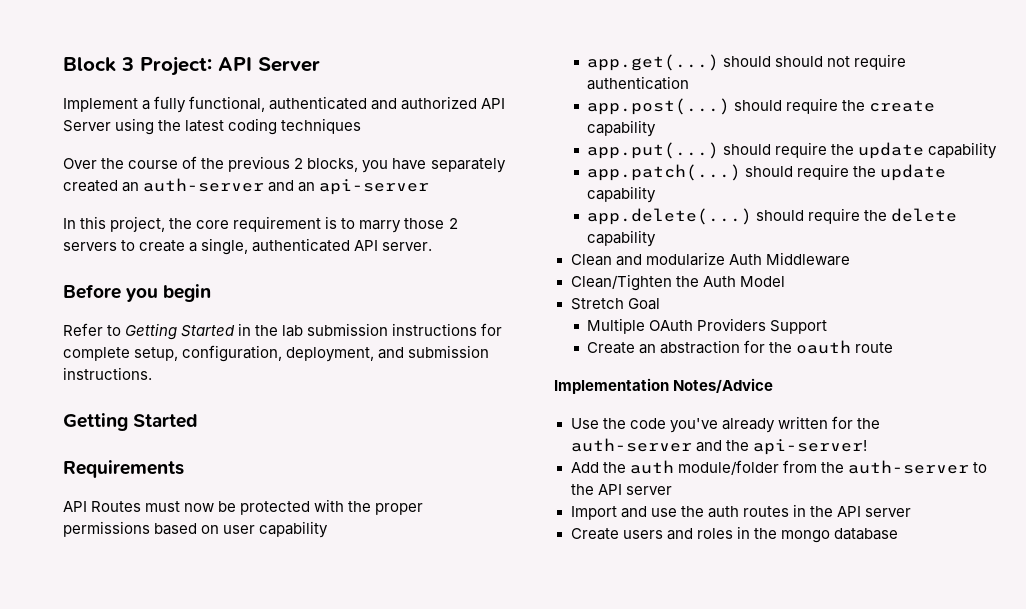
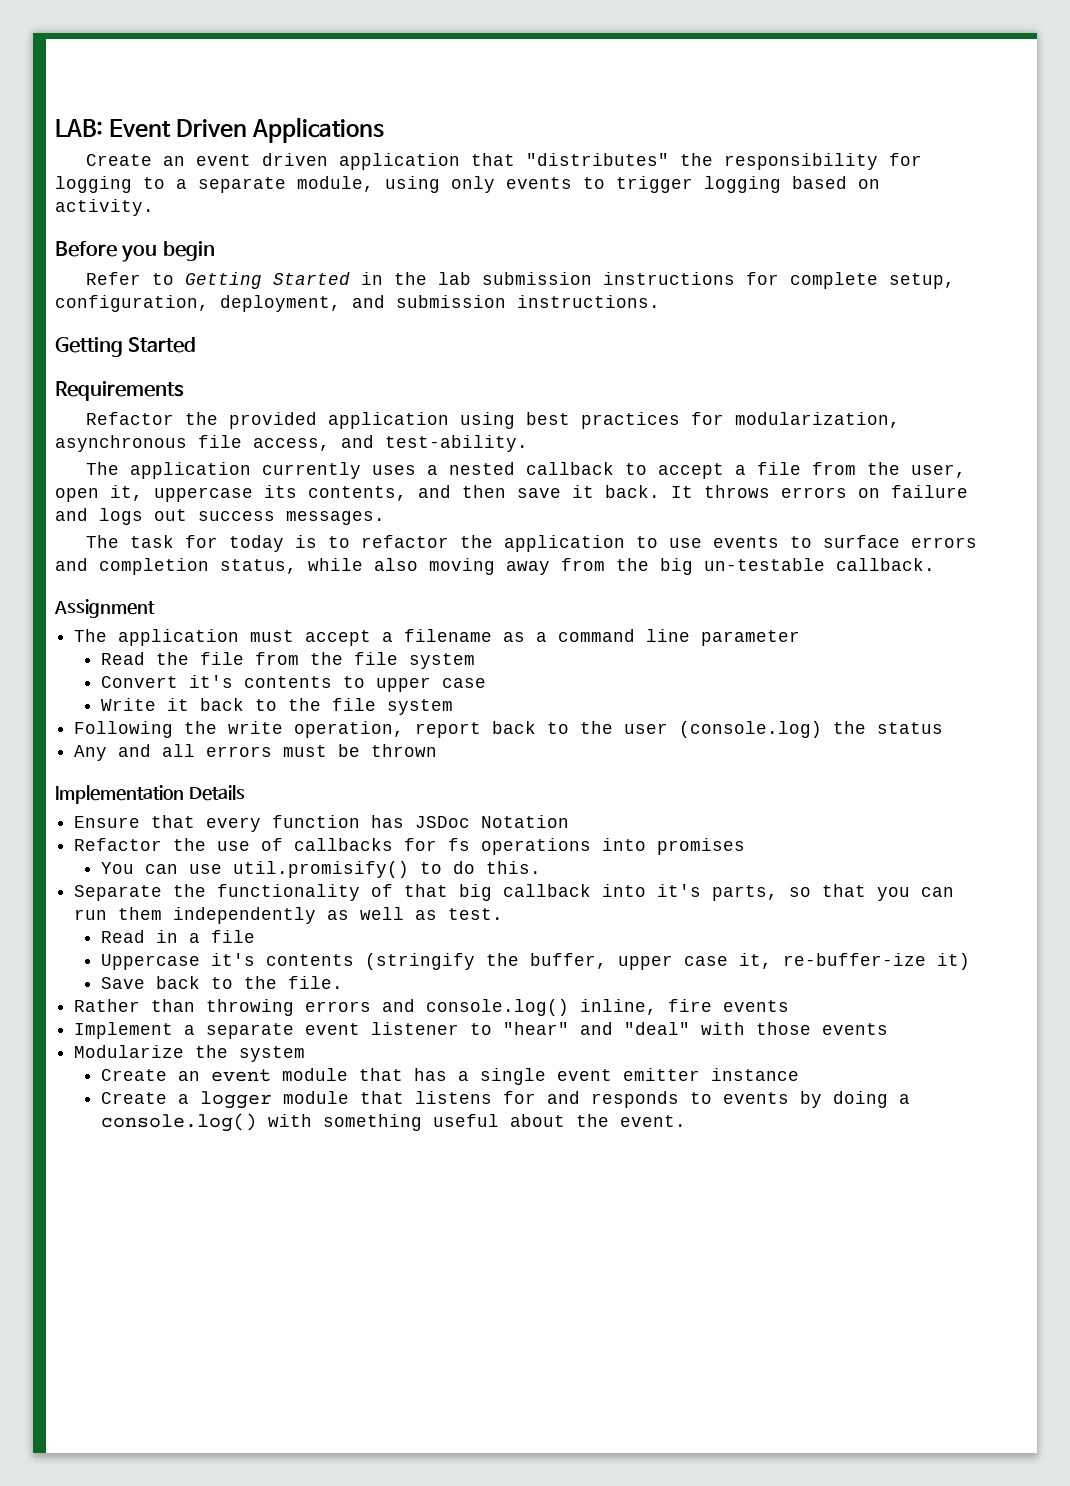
- Block 3 Project: API Server
- Implement a fully functional, authenticated and authorized API Server using the latest coding techniques
- Over the course of the previous 2 blocks, you have separately created an auth-server and an api-server
- In this project, the core requirement is to marry those 2 servers to create a single, authenticated API server.
+ LAB: Event Driven Applications
+ Create an event driven application that "distributes" the responsibility for logging to a separate module, using only events to trigger logging based on activity.
- API Routes must now be protected with the proper permissions based on user capability
- app.get(...) should should not require authentication
- app.post(...) should require the create capability
- app.put(...) should require the update capability
- app.patch(...) should require the update capability
- app.delete(...) should require the delete capability
- Clean and modularize Auth Middleware
- Clean/Tighten the Auth Model
- Stretch Goal
- Multiple OAuth Providers Support
- Create an abstraction for the oauth route
- Implementation Notes/Advice
- Use the code you've already written for the auth-server and the api-server!
- Add the auth module/folder from the auth-server to the API server
- Import and use the auth routes in the API server
- Create users and roles in the mongo database
+ Refactor the provided application using best practices for modularization, asynchronous file access, and test-ability.
+ The application currently uses a nested callback to accept a file from the user, open it, uppercase its contents, and then save it back. It throws errors on failure and logs out success messages.
+ The task for today is to refactor the application to use events to surface errors and completion status, while also moving away from the big un-testable callback.
+ Assignment
+ The application must accept a filename as a command line parameter
+ Read the file from the file system
+ Convert it's contents to upper case
+ Write it back to the file system
+ Following the write operation, report back to the user (console.log) the status
+ Any and all errors must be thrown
+ Implementation Details
+ Ensure that every function has JSDoc Notation
+ Refactor the use of callbacks for fs operations into promises
+ You can use util.promisify() to do this.
+ Separate the functionality of that big callback into it's parts, so that you can run them independently as well as test.
+ Read in a file
+ Uppercase it's contents (stringify the buffer, upper case it, re-buffer-ize it)
+ Save back to the file.
+ Rather than throwing errors and console.log() inline, fire events
+ Implement a separate event listener to "hear" and "deal" with those events
+ Modularize the system
+ Create an event module that has a single event emitter instance
+ Create a logger module that listens for and responds to events by doing a console.log() with something useful about the event.

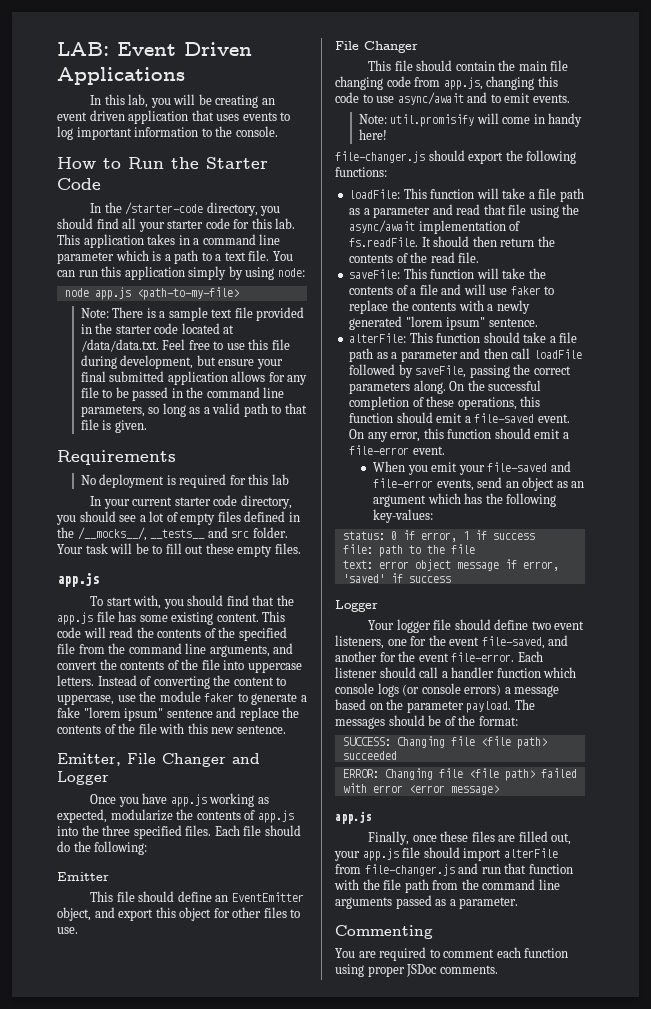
- Create an event driven application that "distributes" the responsibility for logging to a separate module, using only events to trigger logging based on activity.
- Before you begin
- Refer to Getting Started in the lab submission instructions for complete setup, configuration, deployment, and submission instructions.
- Getting Started
+ In this lab, you will be creating an event driven application that uses events to log important information to the console.
+ How to Run the Starter Code
+ In the /starter-code directory, you should find all your starter code for this lab. This application takes in a command line parameter which is a path to a text file. You can run this application simply by using node:
+ node app.js <path-to-my-file>
+ Note: There is a sample text file provided in the starter code located at /data/data.txt. Feel free to use this file during development, but ensure your final submitted application allows for any file to be passed in the command line parameters, so long as a valid path to that file is given.
  Requirements
- Refactor the provided application using best practices for modularization, asynchronous file access, and test-ability.
- The application currently uses a nested callback to accept a file from the user, open it, uppercase its contents, and then save it back. It throws errors on failure and logs out success messages.
- The task for today is to refactor the application to use events to surface errors and completion status, while also moving away from the big un-testable callback.
- Assignment
- The application must accept a filename as a command line parameter
- Read the file from the file system
- Convert it's contents to upper case
- Write it back to the file system
- Following the write operation, report back to the user (console.log) the status
- Any and all errors must be thrown
- Implementation Details
- Ensure that every function has JSDoc Notation
- Refactor the use of callbacks for fs operations into promises
- You can use util.promisify() to do this.
- Separate the functionality of that big callback into it's parts, so that you can run them independently as well as test.
- Read in a file
- Uppercase it's contents (stringify the buffer, upper case it, re-buffer-ize it)
- Save back to the file.
- Rather than throwing errors and console.log() inline, fire events
- Implement a separate event listener to "hear" and "deal" with those events
- Modularize the system
- Create an event module that has a single event emitter instance
- Create a logger module that listens for and responds to events by doing a console.log() with something useful about the event.
+ No deployment is required for this lab
+ In your current starter code directory, you should see a lot of empty files defined in the /__mocks__/, __tests__ and src folder. Your task will be to fill out these empty files.
+ app.js
+ To start with, you should find that the app.js file has some existing content. This code will read the contents of the specified file from the command line arguments, and convert the contents of the file into uppercase letters. Instead of converting the content to uppercase, use the module faker to generate a fake "lorem ipsum" sentence and replace the contents of the file with this new sentence.
+ Emitter, File Changer and Logger
+ Once you have app.js working as expected, modularize the contents of app.js into the three specified files. Each file should do the following:
+ Emitter
+ This file should define an EventEmitter object, and export this object for other files to use.
+ File Changer
+ This file should contain the main file changing code from app.js, changing this code to use async/await and to emit events.
+ Note: util.promisify will come in handy here!
+ file-changer.js should export the following functions:
+ loadFile: This function will take a file path as a parameter and read that file using the async/await implementation of fs.readFile. It should then return the contents of the read file.
+ saveFile: This function will take the contents of a file and will use faker to replace the contents with a newly generated "lorem ipsum" sentence.
+ alterFile: This function should take a file path as a parameter and then call loadFile followed by saveFile, passing the correct parameters along. On the successful completion of these operations, this function should emit a file-saved event. On any error, this function should emit a file-error event.
+ When you emit your file-saved and file-error events, send an object as an argument which has the following key-values:
+ status: 0 if error, 1 if success
+ file: path to the file
+ text: error object message if error, 'saved' if success
+ Logger
+ Your logger file should define two event listeners, one for the event file-saved, and another for the event file-error. Each listener should call a handler function which console logs (or console errors) a message based on the parameter payload. The messages should be of the format:
+ SUCCESS: Changing file <file path> succeeded
+ ERROR: Changing file <file path> failed with error <error message>
+ app.js
+ Finally, once these files are filled out, your app.js file should import alterFile from file-changer.js and run that function with the file path from the command line arguments passed as a parameter.
+ Commenting
+ You are required to comment each function using proper JSDoc comments.

